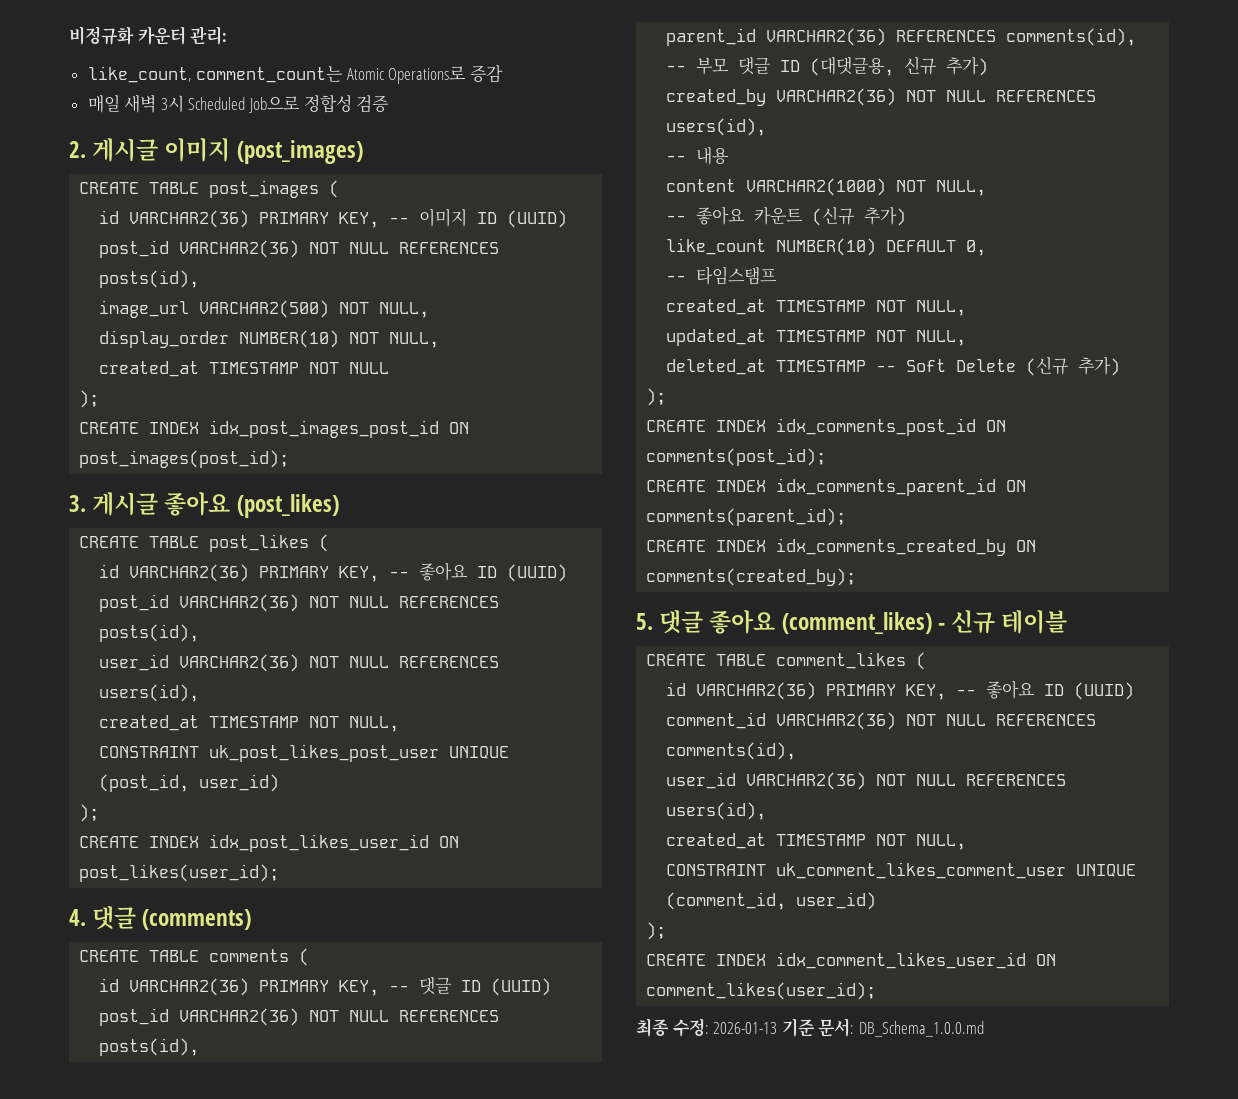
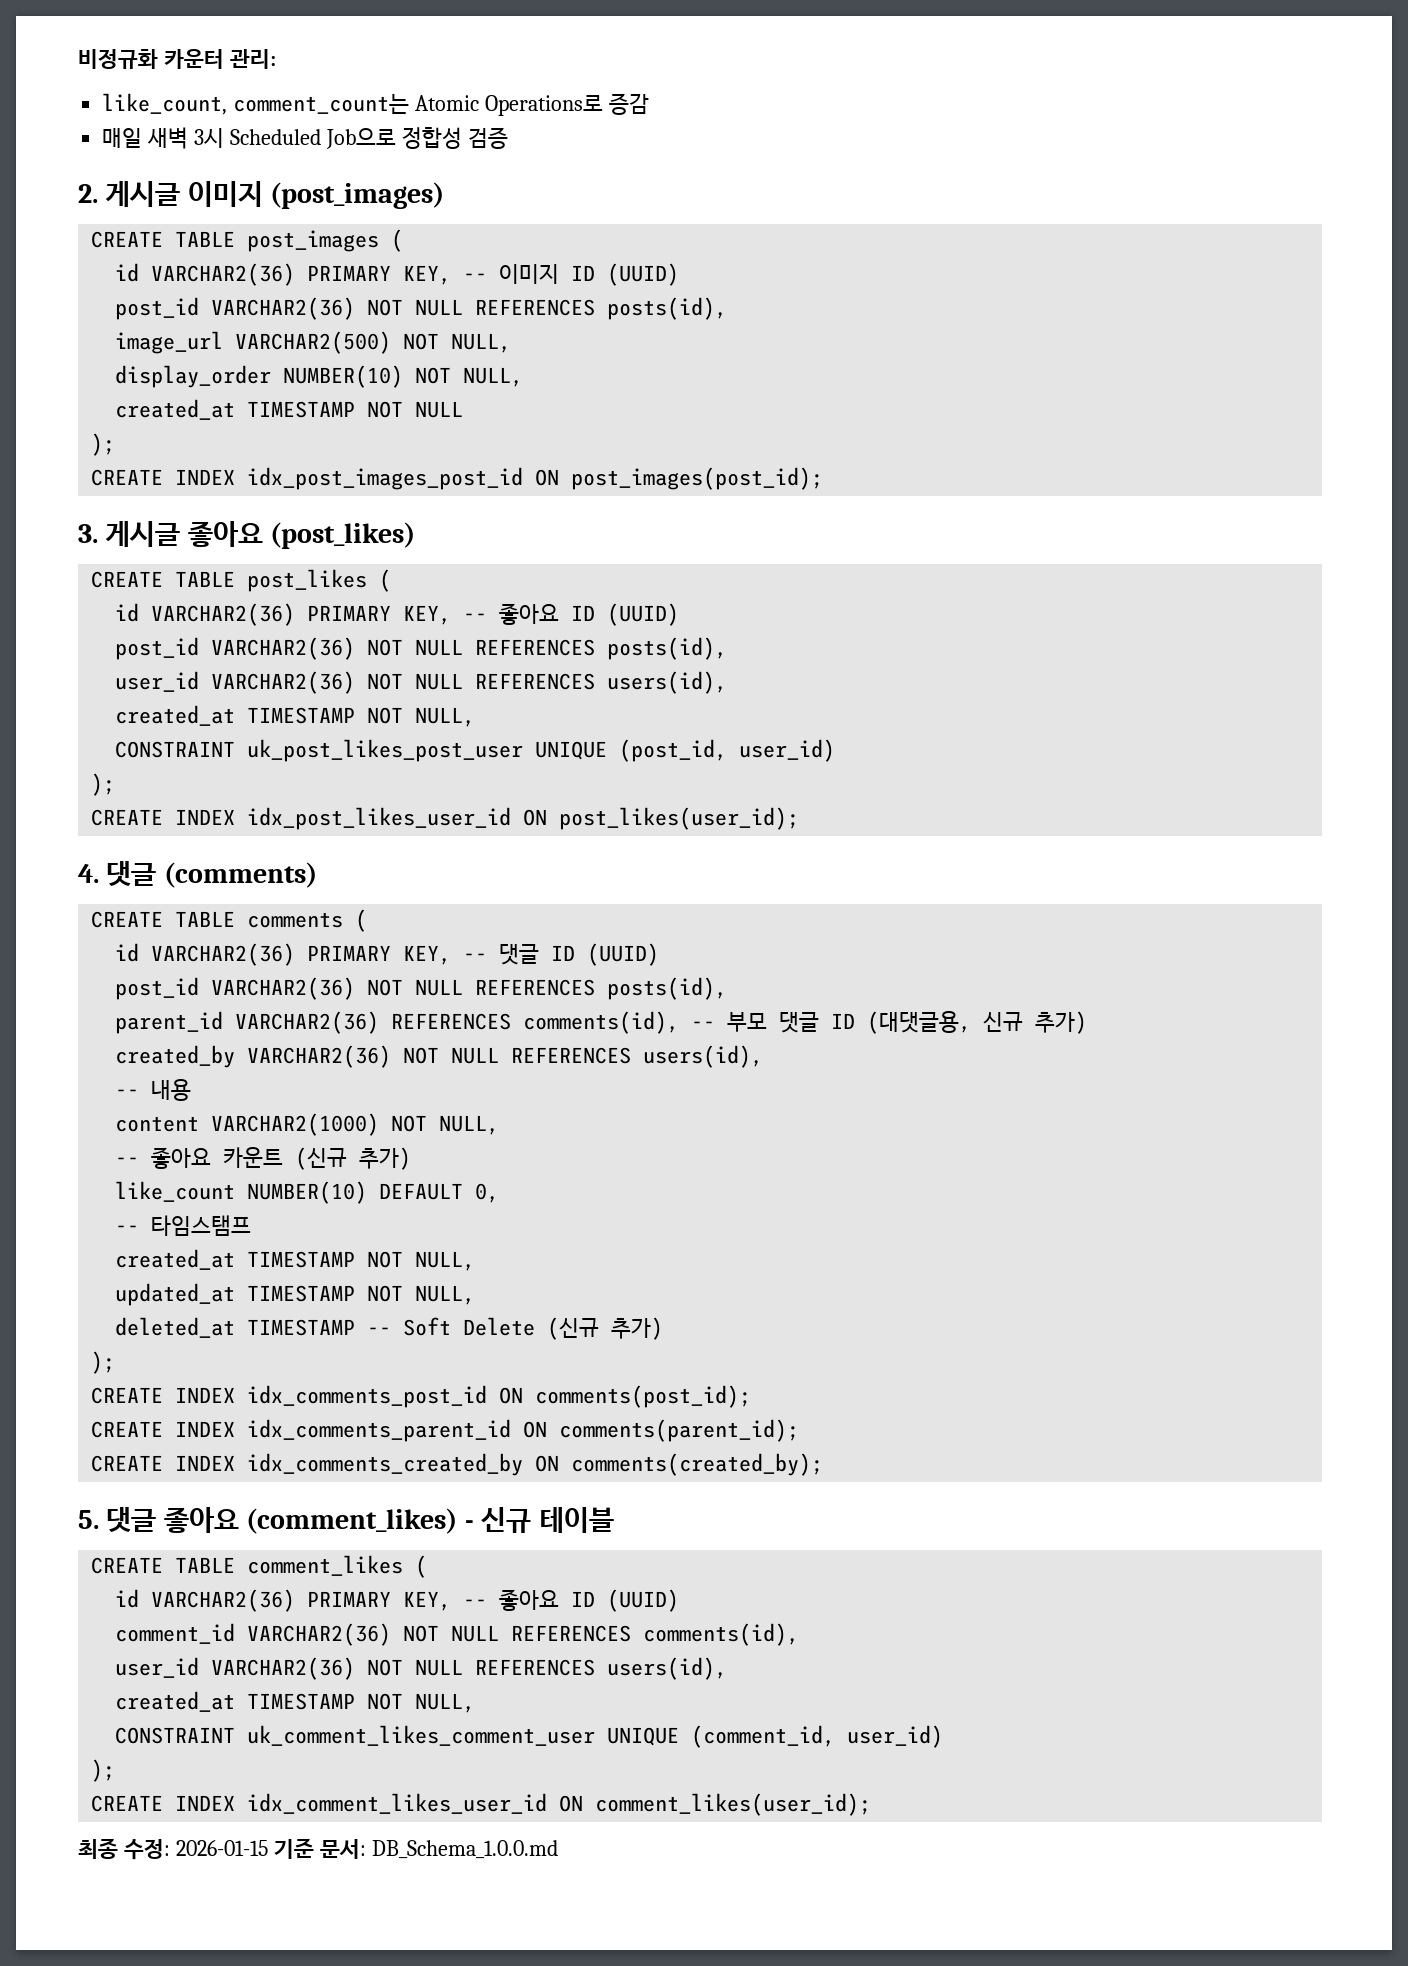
- 최종 수정: 2026-01-13 기준 문서: DB_Schema_1.0.0.md
+ 최종 수정: 2026-01-15 기준 문서: DB_Schema_1.0.0.md

